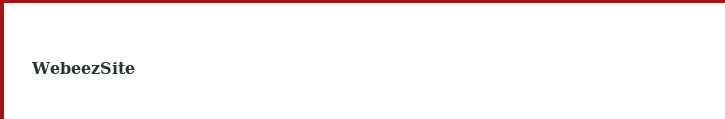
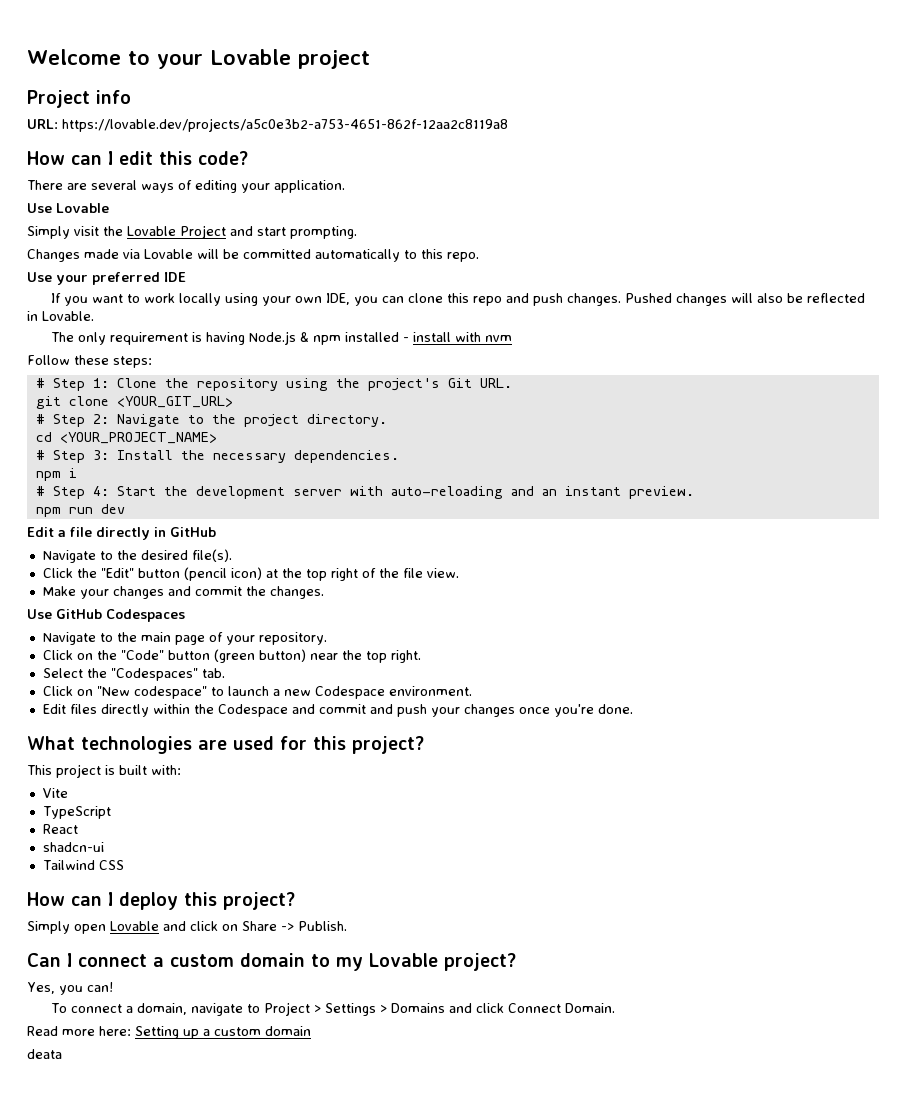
- WebeezSite
+ Welcome to your Lovable project
+ Project info
+ URL: https://lovable.dev/projects/a5c0e3b2-a753-4651-862f-12aa2c8119a8
+ How can I edit this code?
+ There are several ways of editing your application.
+ Use Lovable
+ Simply visit the Lovable Project and start prompting.
+ Changes made via Lovable will be committed automatically to this repo.
+ Use your preferred IDE
+ If you want to work locally using your own IDE, you can clone this repo and push changes. Pushed changes will also be reflected in Lovable.
+ The only requirement is having Node.js & npm installed - install with nvm
+ Follow these steps:
+ # Step 1: Clone the repository using the project's Git URL.
+ git clone <YOUR_GIT_URL>
+ # Step 2: Navigate to the project directory.
+ cd <YOUR_PROJECT_NAME>
+ # Step 3: Install the necessary dependencies.
+ npm i
+ # Step 4: Start the development server with auto-reloading and an instant preview.
+ npm run dev
+ Edit a file directly in GitHub
+ Navigate to the desired file(s).
+ Click the "Edit" button (pencil icon) at the top right of the file view.
+ Make your changes and commit the changes.
+ Use GitHub Codespaces
+ Navigate to the main page of your repository.
+ Click on the "Code" button (green button) near the top right.
+ Select the "Codespaces" tab.
+ Click on "New codespace" to launch a new Codespace environment.
+ Edit files directly within the Codespace and commit and push your changes once you're done.
+ What technologies are used for this project?
+ This project is built with:
+ Vite
+ TypeScript
+ React
+ shadcn-ui
+ Tailwind CSS
+ How can I deploy this project?
+ Simply open Lovable and click on Share -> Publish.
+ Can I connect a custom domain to my Lovable project?
+ Yes, you can!
+ To connect a domain, navigate to Project > Settings > Domains and click Connect Domain.
+ Read more here: Setting up a custom domain
+ deata

